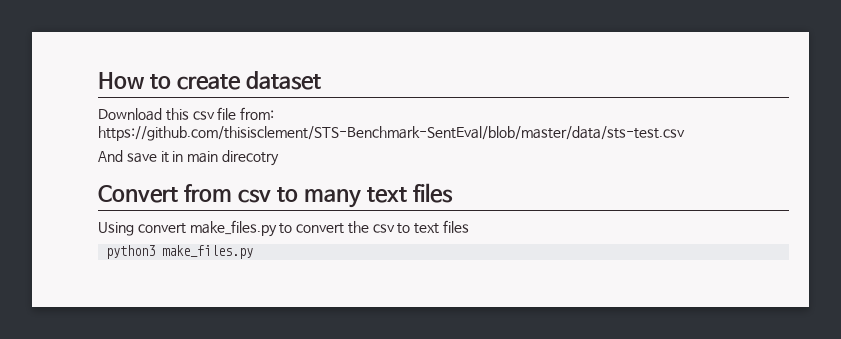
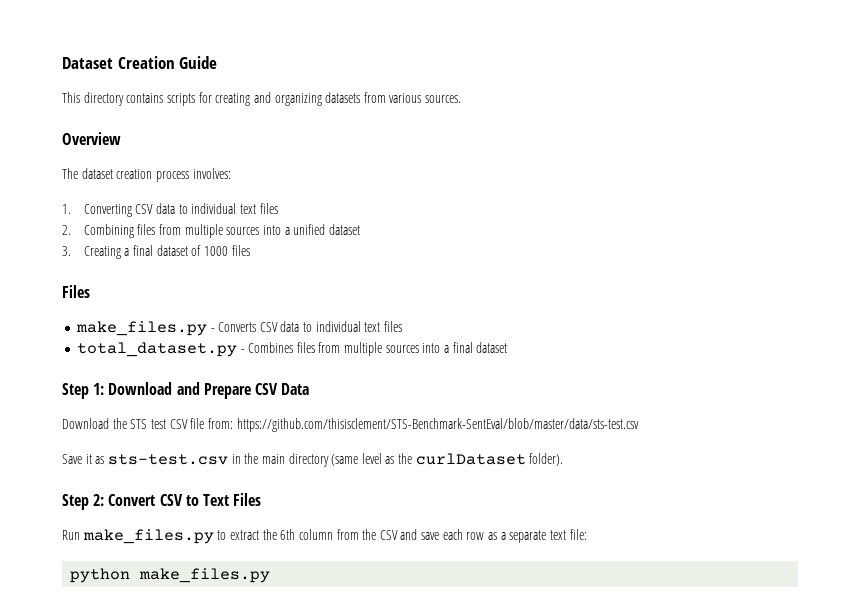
- How to create dataset
- Download this csv file from: https://github.com/thisisclement/STS-Benchmark-SentEval/blob/master/data/sts-test.csv
- And save it in main direcotry
- Convert from csv to many text files
- Using convert make_files.py to convert the csv to text files
- python3 make_files.py
+ Dataset Creation Guide
+ This directory contains scripts for creating and organizing datasets from various sources.
+ Overview
+ The dataset creation process involves:
+ 1. Converting CSV data to individual text files
+ 2. Combining files from multiple sources into a unified dataset
+ 3. Creating a final dataset of 1000 files
+ Files
+ make_files.py - Converts CSV data to individual text files
+ total_dataset.py - Combines files from multiple sources into a final dataset
+ Step 1: Download and Prepare CSV Data
+ Download the STS test CSV file from: https://github.com/thisisclement/STS-Benchmark-SentEval/blob/master/data/sts-test.csv
+ Save it as sts-test.csv in the main directory (same level as the curlDataset folder).
+ Step 2: Convert CSV to Text Files
+ Run make_files.py to extract the 6th column from the CSV and save each row as a separate text file:
+ python make_files.py

